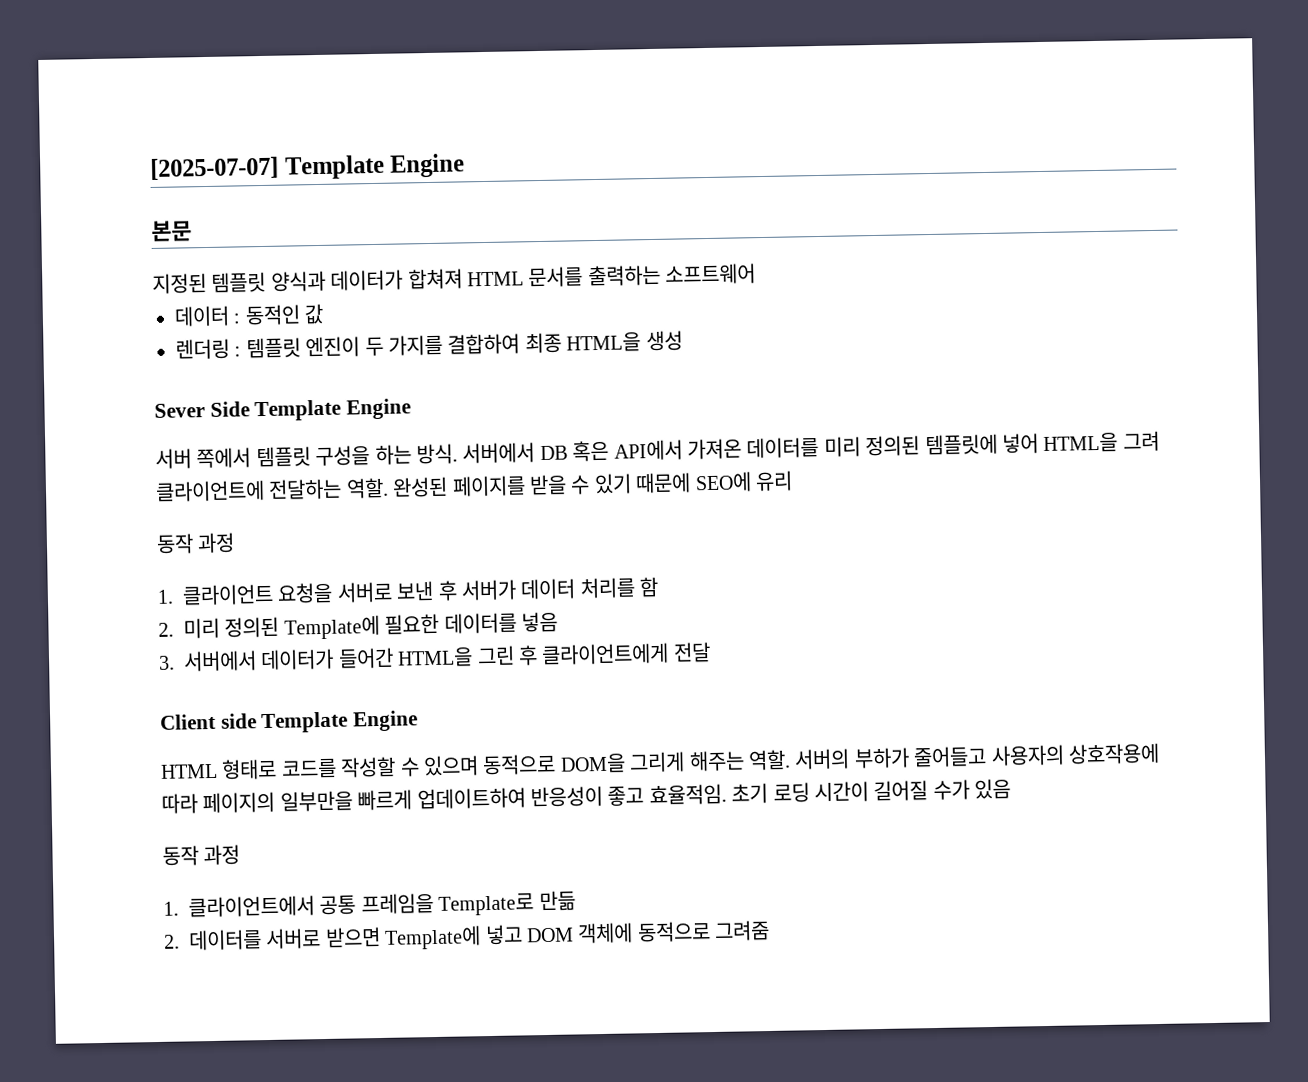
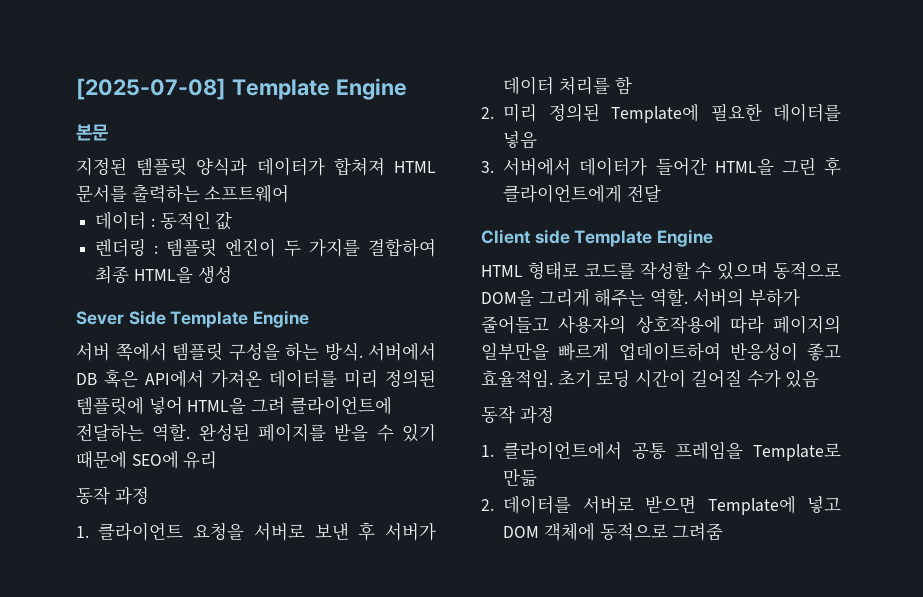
- [2025-07-07] Template Engine
+ [2025-07-08] Template Engine

